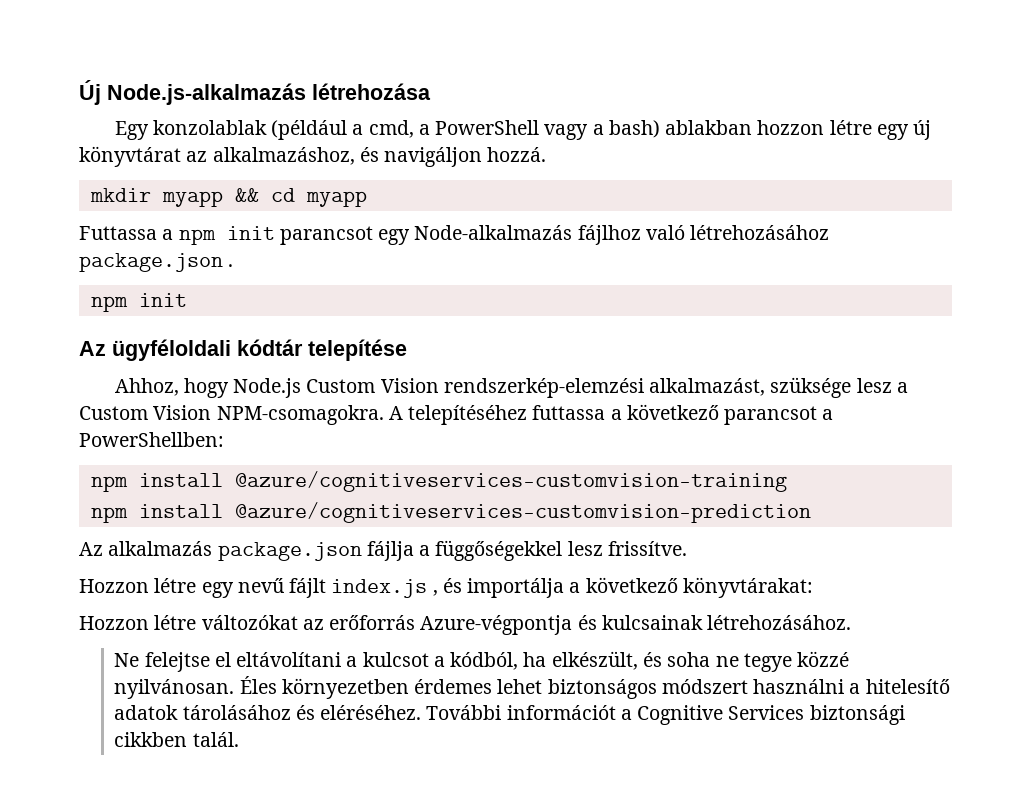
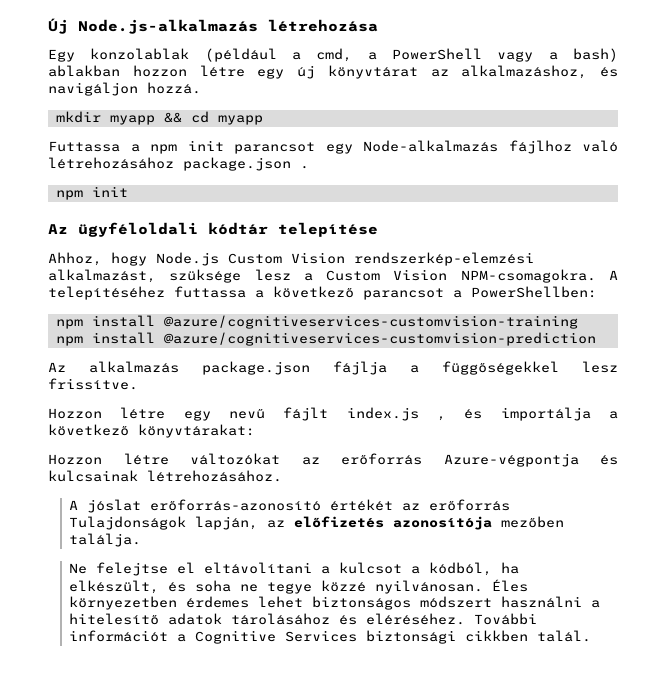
+ A jóslat erőforrás-azonosító értékét az erőforrás Tulajdonságok lapján, az előfizetés azonosítója mezőben találja.

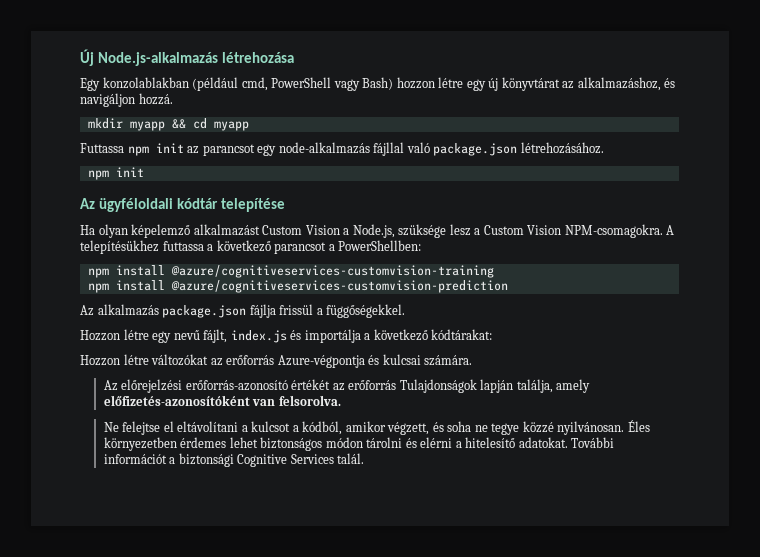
- Egy konzolablak (például a cmd, a PowerShell vagy a bash) ablakban hozzon létre egy új könyvtárat az alkalmazáshoz, és navigáljon hozzá.
+ Egy konzolablakban (például cmd, PowerShell vagy Bash) hozzon létre egy új könyvtárat az alkalmazáshoz, és navigáljon hozzá.
- Futtassa a npm init parancsot egy Node-alkalmazás fájlhoz való létrehozásához package.json .
+ Futtassa npm init az parancsot egy node-alkalmazás fájllal való package.json létrehozásához.
- Ahhoz, hogy Node.js Custom Vision rendszerkép-elemzési alkalmazást, szüksége lesz a Custom Vision NPM-csomagokra.
+ Ha olyan képelemző alkalmazást Custom Vision a Node.js, szüksége lesz a Custom Vision NPM-csomagokra.
- A telepítéséhez futtassa a következő parancsot a PowerShellben:
+ A telepítésükhez futtassa a következő parancsot a PowerShellben:
- Az alkalmazás package.json fájlja a függőségekkel lesz frissítve.
+ Az alkalmazás package.json fájlja frissül a függőségekkel.
- Hozzon létre egy nevű fájlt index.js , és importálja a következő könyvtárakat:
+ Hozzon létre egy nevű fájlt, index.js és importálja a következő kódtárakat:
- Hozzon létre változókat az erőforrás Azure-végpontja és kulcsainak létrehozásához.
- A jóslat erőforrás-azonosító értékét az erőforrás Tulajdonságok lapján, az előfizetés azonosítója mezőben találja.
+ Hozzon létre változókat az erőforrás Azure-végpontja és kulcsai számára.
+ Az előrejelzési erőforrás-azonosító értékét az erőforrás Tulajdonságok lapján találja, amely előfizetés-azonosítóként van felsorolva.
- Ne felejtse el eltávolítani a kulcsot a kódból, ha elkészült, és soha ne tegye közzé nyilvánosan.
+ Ne felejtse el eltávolítani a kulcsot a kódból, amikor végzett, és soha ne tegye közzé nyilvánosan.
- Éles környezetben érdemes lehet biztonságos módszert használni a hitelesítő adatok tárolásához és eléréséhez.
+ Éles környezetben érdemes lehet biztonságos módon tárolni és elérni a hitelesítő adatokat.
- További információt a Cognitive Services biztonsági cikkben talál.
+ További információt a biztonsági Cognitive Services talál.

